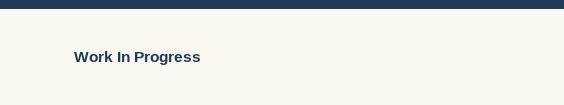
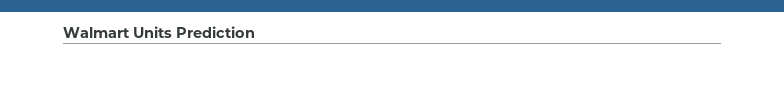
- Work In Progress
+ Walmart Units Prediction

